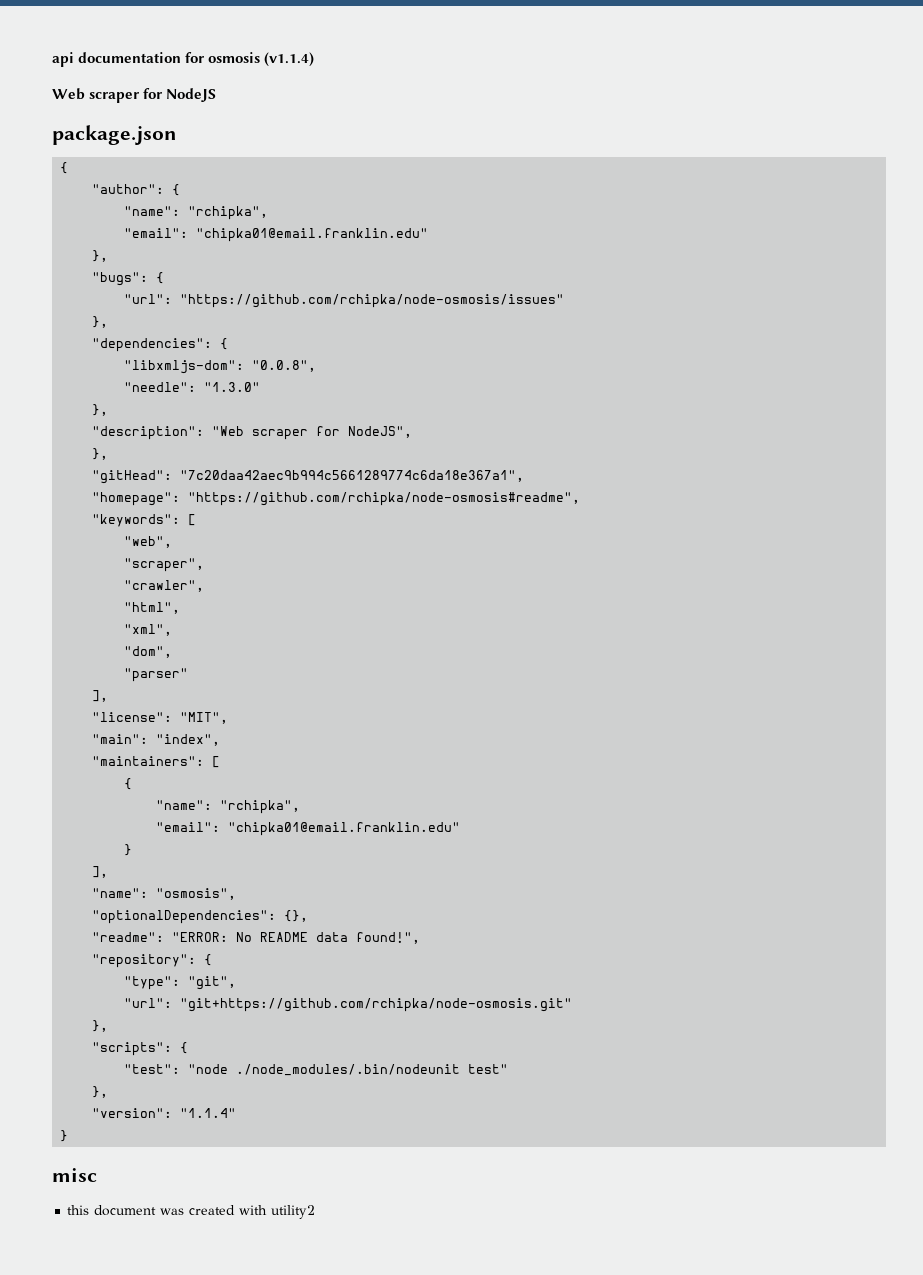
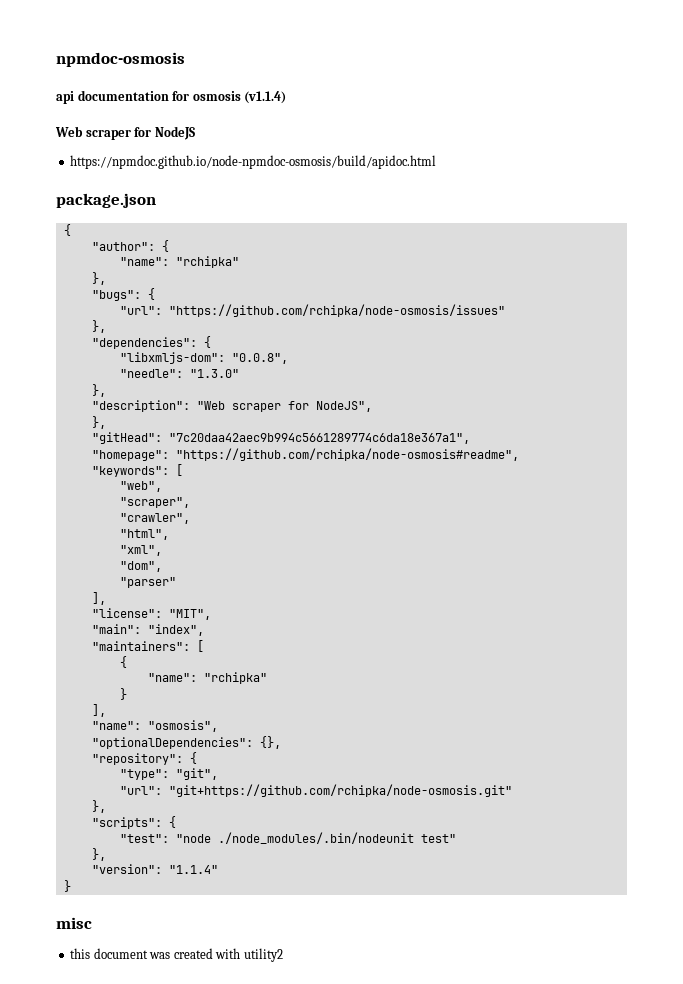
+ npmdoc-osmosis
+ https://npmdoc.github.io/node-npmdoc-osmosis/build/apidoc.html
  "author": {
- "name": "rchipka",
- "email": "chipka01@email.franklin.edu"
+ "name": "rchipka"
  "maintainers": [
  {
- "name": "rchipka",
- "email": "chipka01@email.franklin.edu"
+ "name": "rchipka"
- "readme": "ERROR: No README data found!",

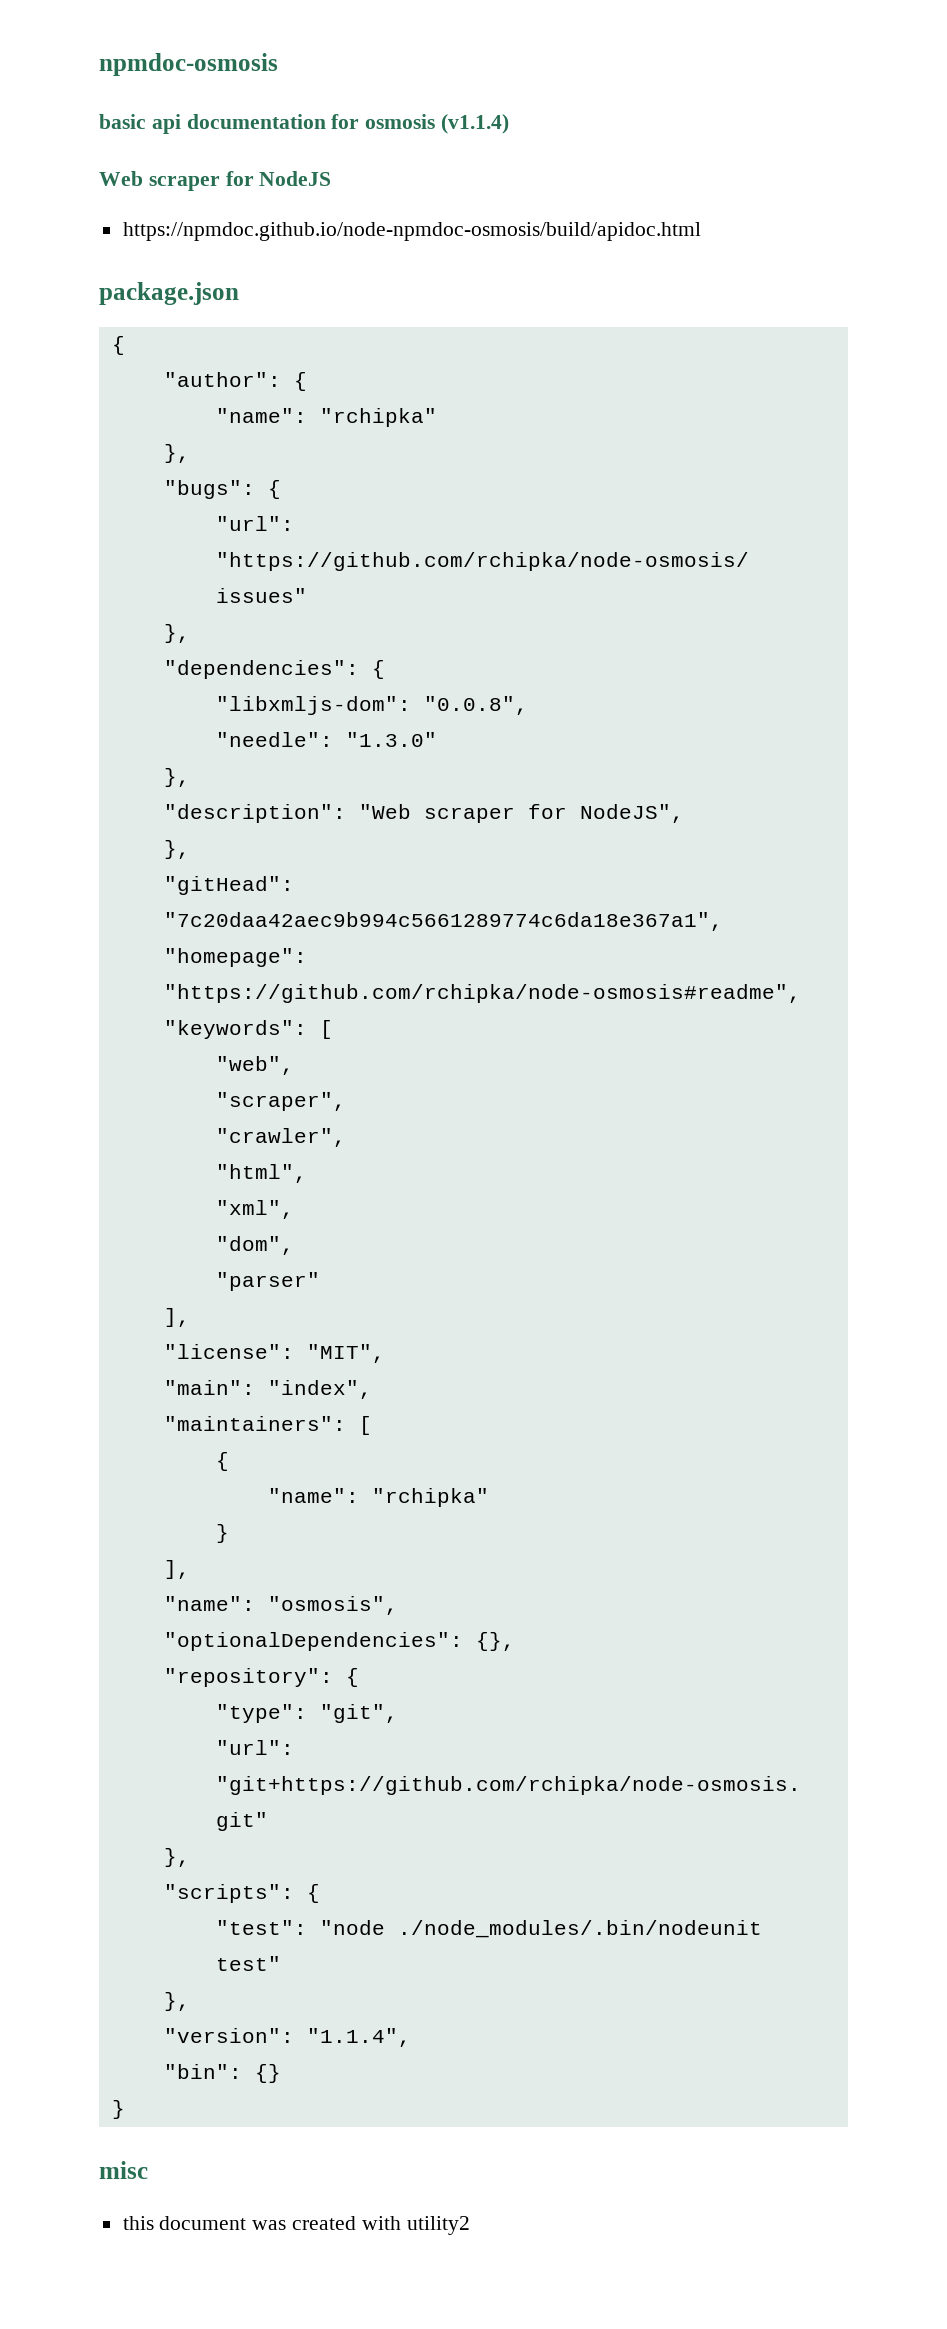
- api documentation for osmosis (v1.1.4)
+ basic api documentation for osmosis (v1.1.4)
- "version": "1.1.4"
+ "version": "1.1.4",
+ "bin": {}

